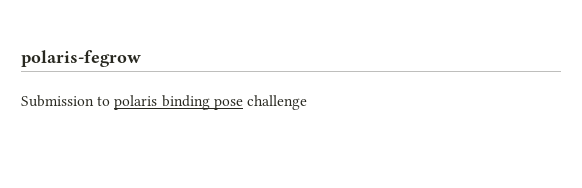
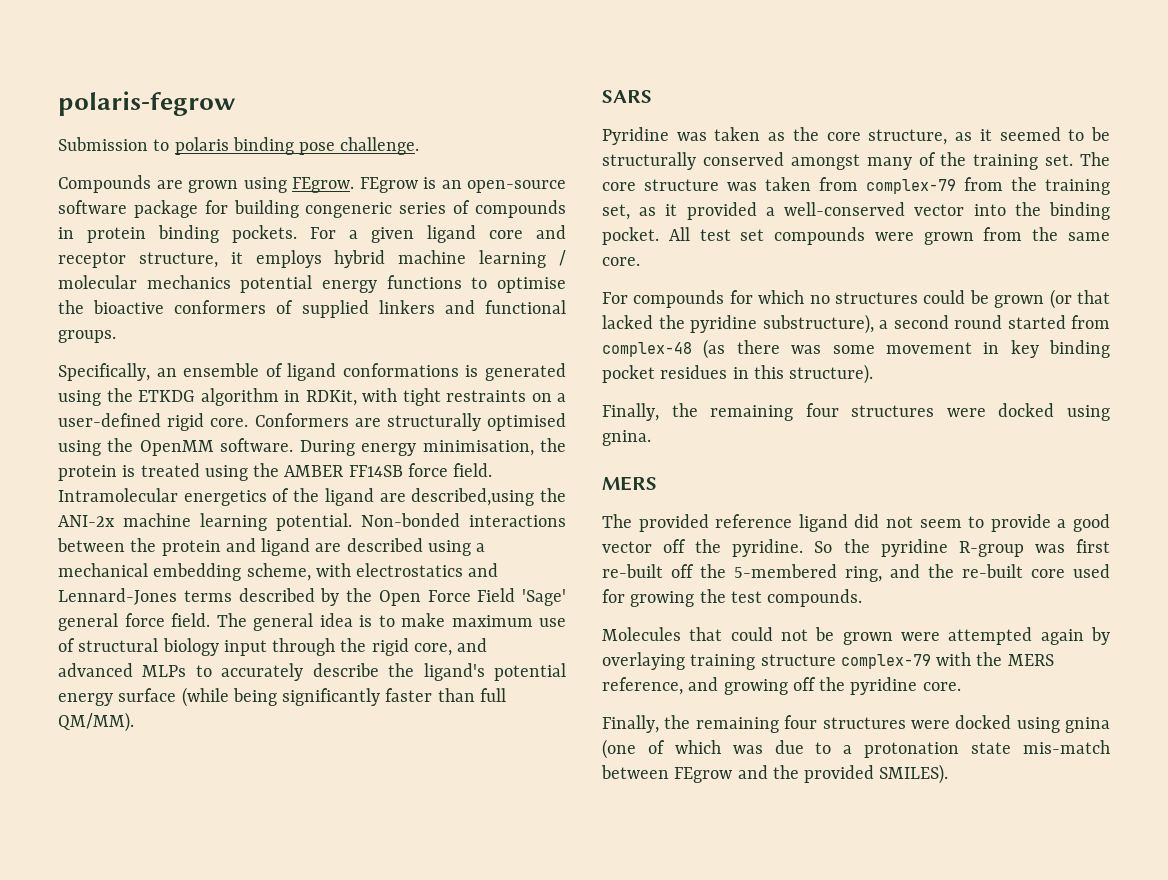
- Submission to polaris binding pose challenge
+ Submission to polaris binding pose challenge.
+ Compounds are grown using FEgrow. FEgrow is an open-source software package for building congeneric series of compounds in protein binding pockets. For a given ligand core and receptor structure, it employs hybrid machine learning / molecular mechanics potential energy functions to optimise the bioactive conformers of supplied linkers and functional groups.
+ Specifically, an ensemble of ligand conformations is generated using the ETKDG algorithm in RDKit, with tight restraints on a user-defined rigid core. Conformers are structurally optimised using the OpenMM software. During energy minimisation, the protein is treated using the AMBER FF14SB force field. Intramolecular energetics of the ligand are described,using the ANI-2x machine learning potential. Non-bonded interactions between the protein and ligand are described using a mechanical embedding scheme, with electrostatics and Lennard-Jones terms described by the Open Force Field 'Sage' general force field. The general idea is to make maximum use of structural biology input through the rigid core, and advanced MLPs to accurately describe the ligand's potential energy surface (while being significantly faster than full QM/MM).
+ SARS
+ Pyridine was taken as the core structure, as it seemed to be structurally conserved amongst many of the training set. The core structure was taken from complex-79 from the training set, as it provided a well-conserved vector into the binding pocket. All test set compounds were grown from the same core.
+ For compounds for which no structures could be grown (or that lacked the pyridine substructure), a second round started from complex-48 (as there was some movement in key binding pocket residues in this structure).
+ Finally, the remaining four structures were docked using gnina.
+ MERS
+ The provided reference ligand did not seem to provide a good vector off the pyridine. So the pyridine R-group was first re-built off the 5-membered ring, and the re-built core used for growing the test compounds.
+ Molecules that could not be grown were attempted again by overlaying training structure complex-79 with the MERS reference, and growing off the pyridine core.
+ Finally, the remaining four structures were docked using gnina (one of which was due to a protonation state mis-match between FEgrow and the provided SMILES).

